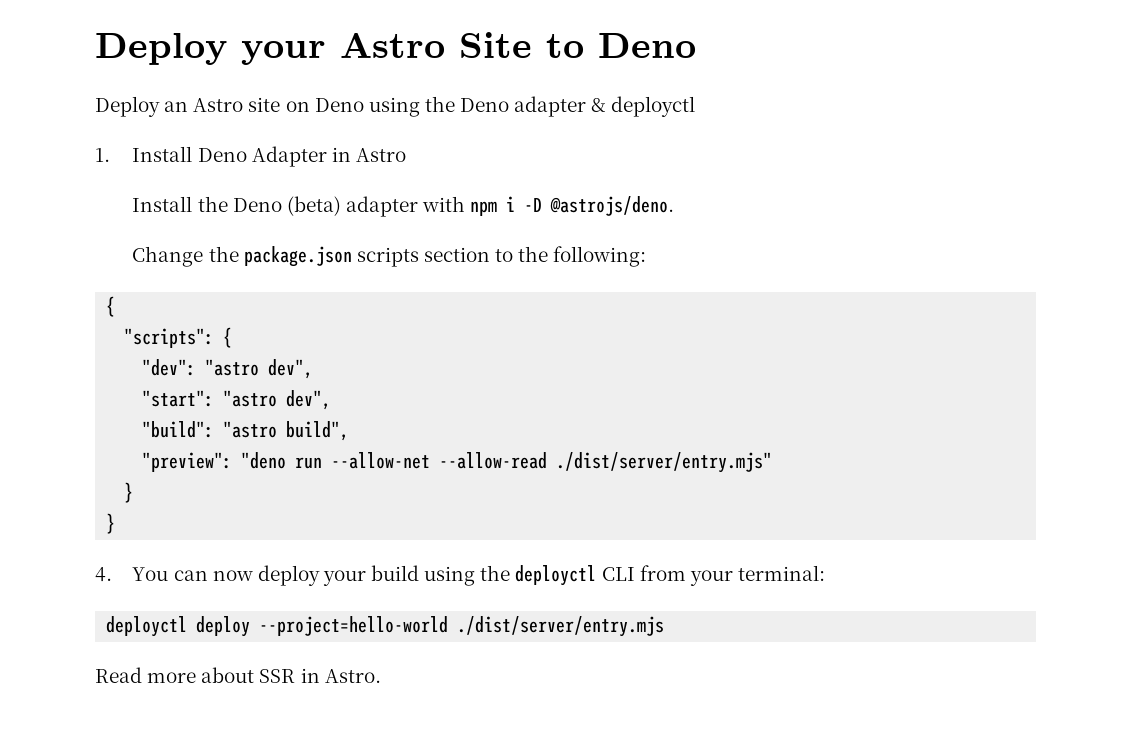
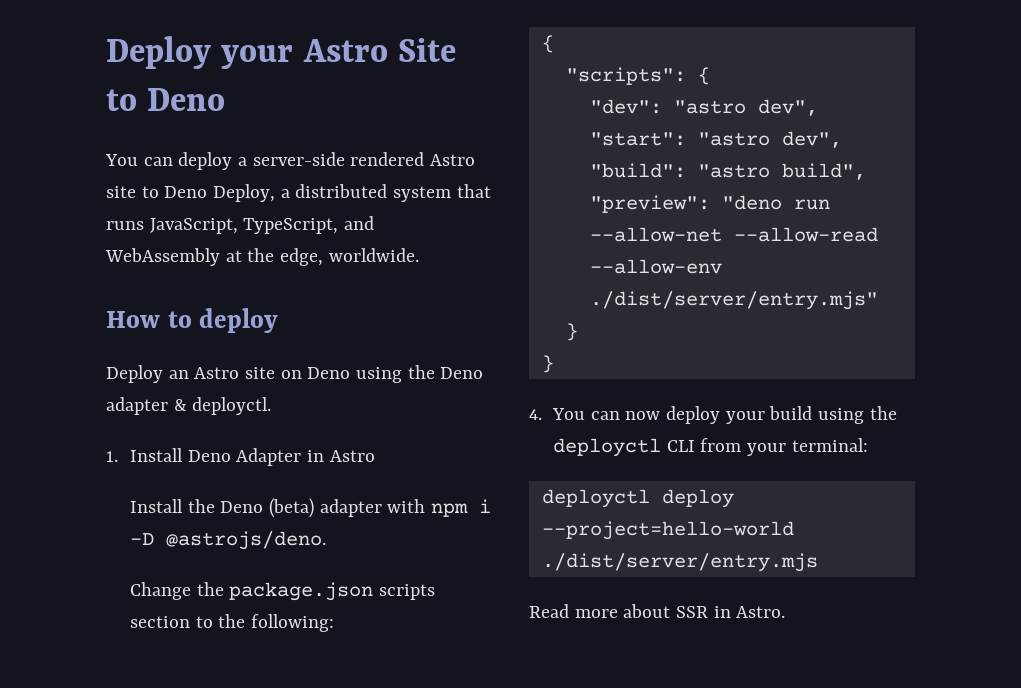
+ You can deploy a server-side rendered Astro site to Deno Deploy, a distributed system that runs JavaScript, TypeScript, and WebAssembly at the edge, worldwide.
+ How to deploy
- Deploy an Astro site on Deno using the Deno adapter & deployctl
+ Deploy an Astro site on Deno using the Deno adapter & deployctl.
- "preview": "deno run --allow-net --allow-read ./dist/server/entry.mjs"
+ "preview": "deno run --allow-net --allow-read --allow-env ./dist/server/entry.mjs"

